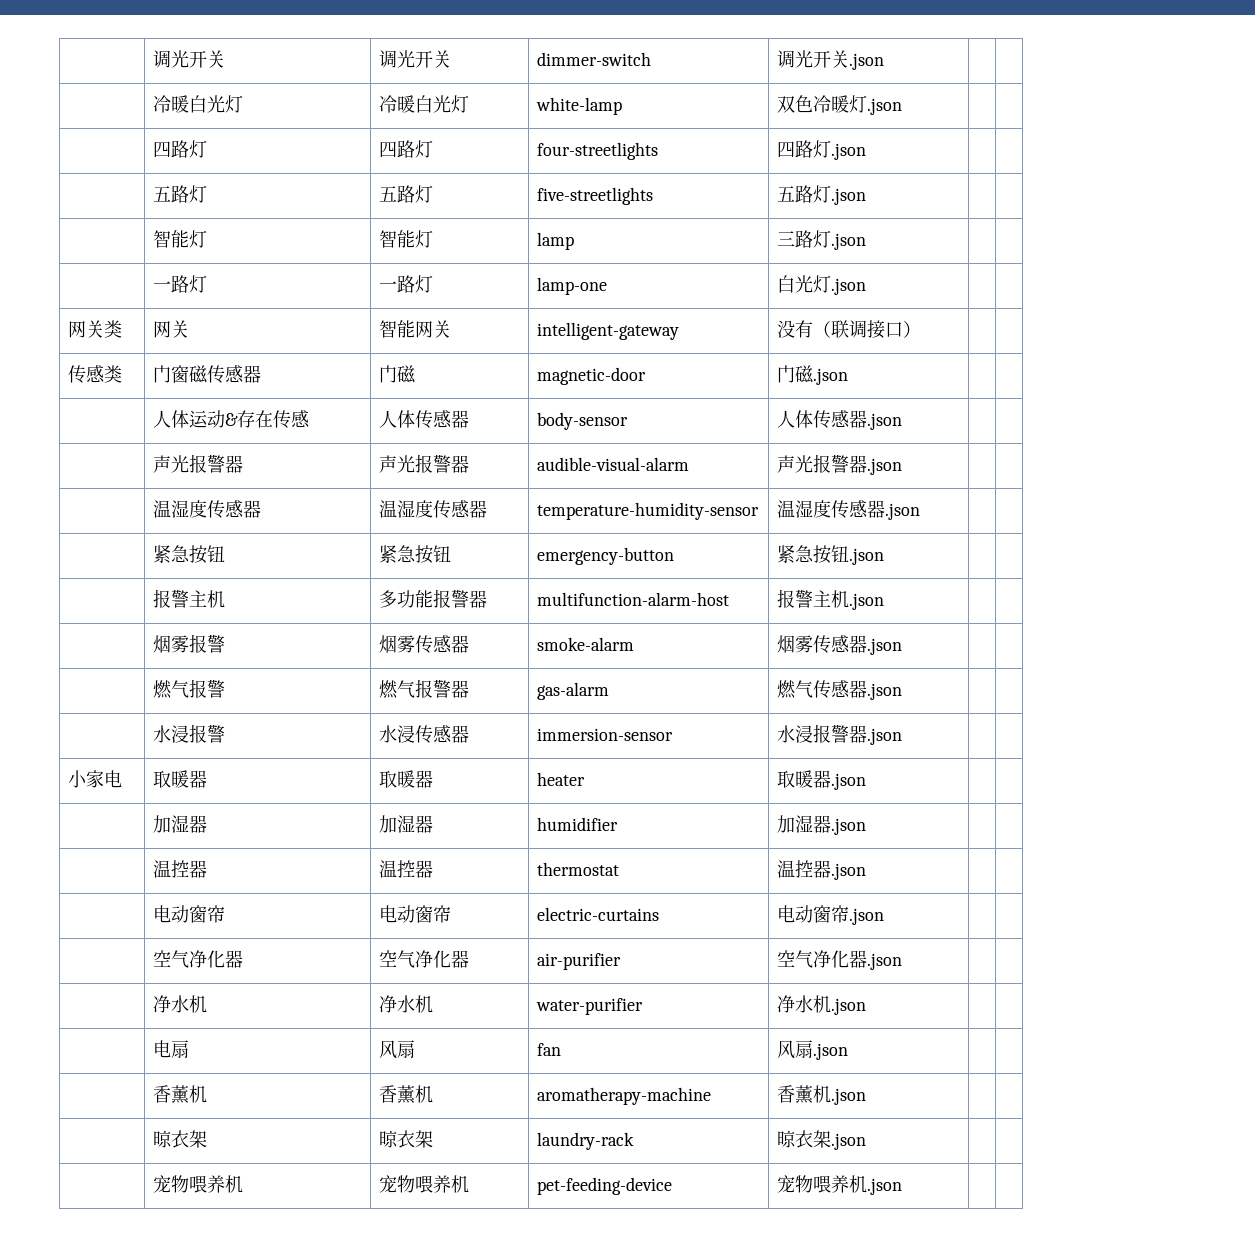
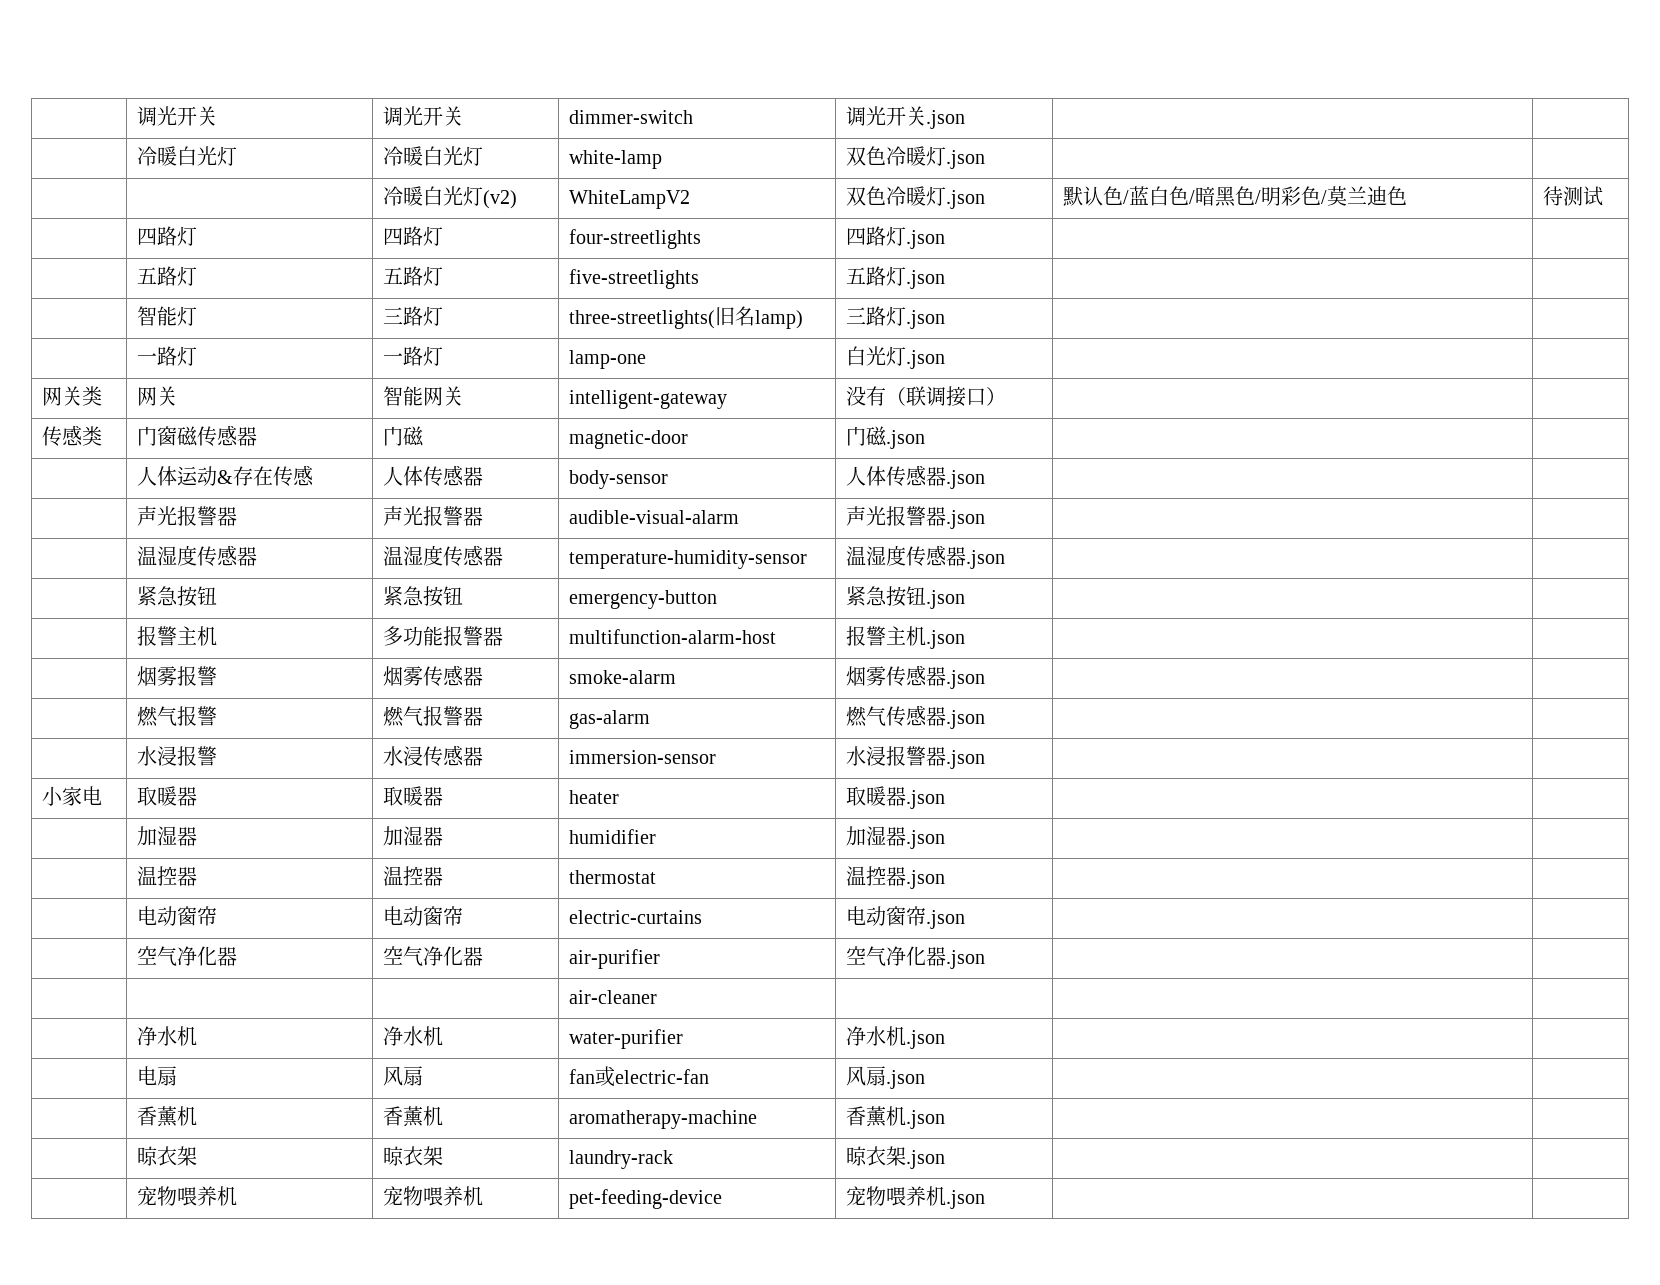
+ | | 冷暖白光灯(v2) | WhiteLampV2 | 双色冷暖灯.json | 默认色/蓝白色/暗黑色/明彩色/莫兰迪色 | 待测试
- | 智能灯 | 智能灯 | lamp | 三路灯.json | |
+ | 智能灯 | 三路灯 | three-streetlights(旧名lamp) | 三路灯.json | |
+ | | | air-cleaner | | |
- | 电扇 | 风扇 | fan | 风扇.json | |
+ | 电扇 | 风扇 | fan或electric-fan | 风扇.json | |

